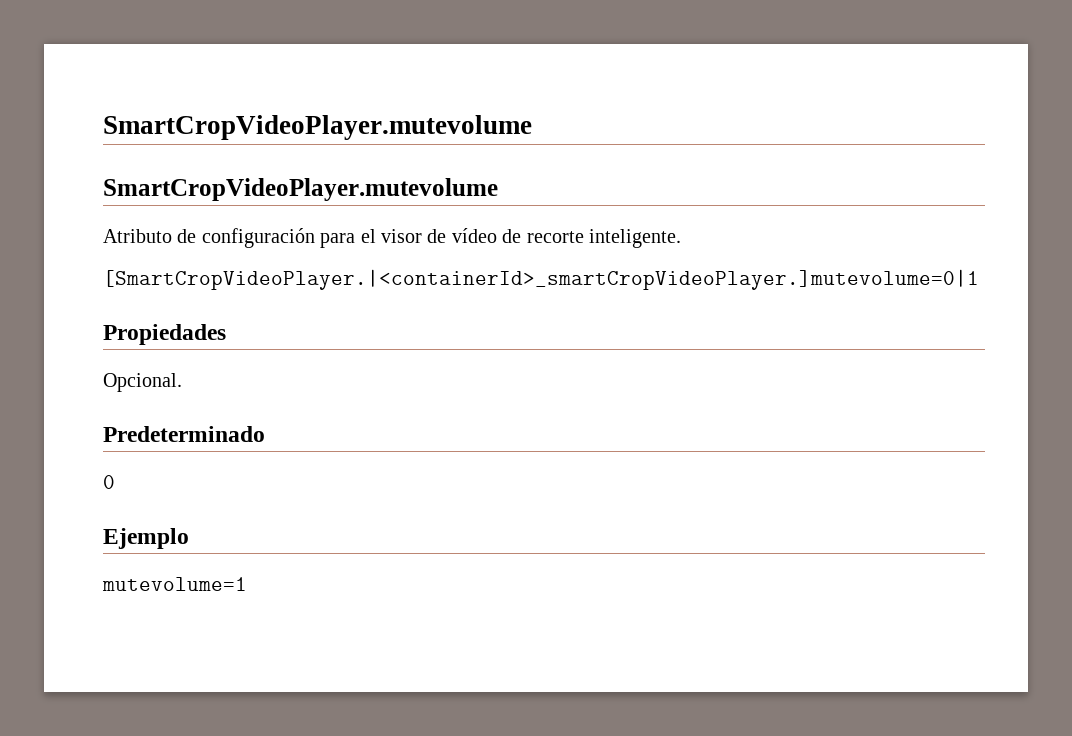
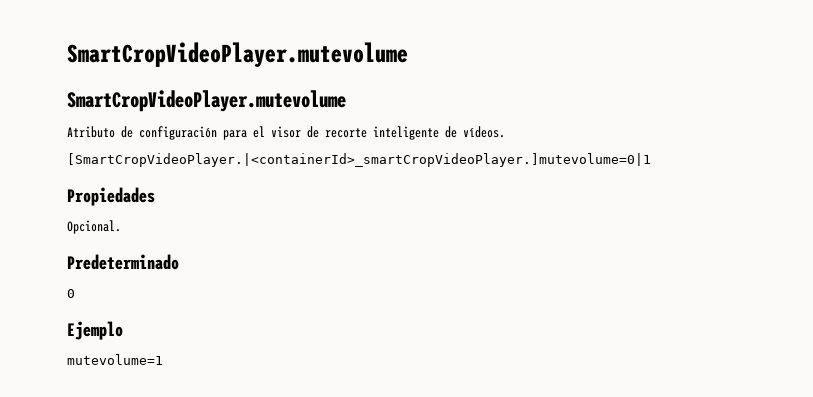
- Atributo de configuración para el visor de vídeo de recorte inteligente.
+ Atributo de configuración para el visor de recorte inteligente de vídeos.

